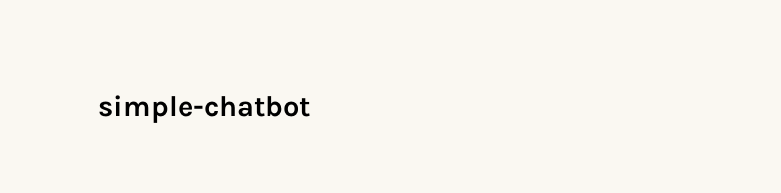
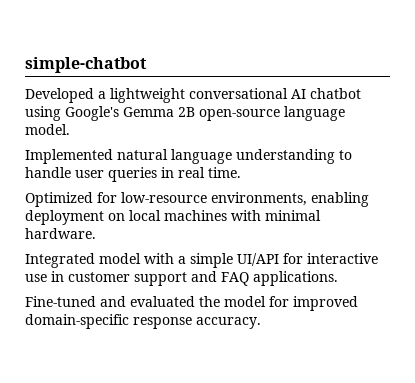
+ Developed a lightweight conversational AI chatbot using Google's Gemma 2B open-source language model.
+ Implemented natural language understanding to handle user queries in real time.
+ Optimized for low-resource environments, enabling deployment on local machines with minimal hardware.
+ Integrated model with a simple UI/API for interactive use in customer support and FAQ applications.
+ Fine-tuned and evaluated the model for improved domain-specific response accuracy.

